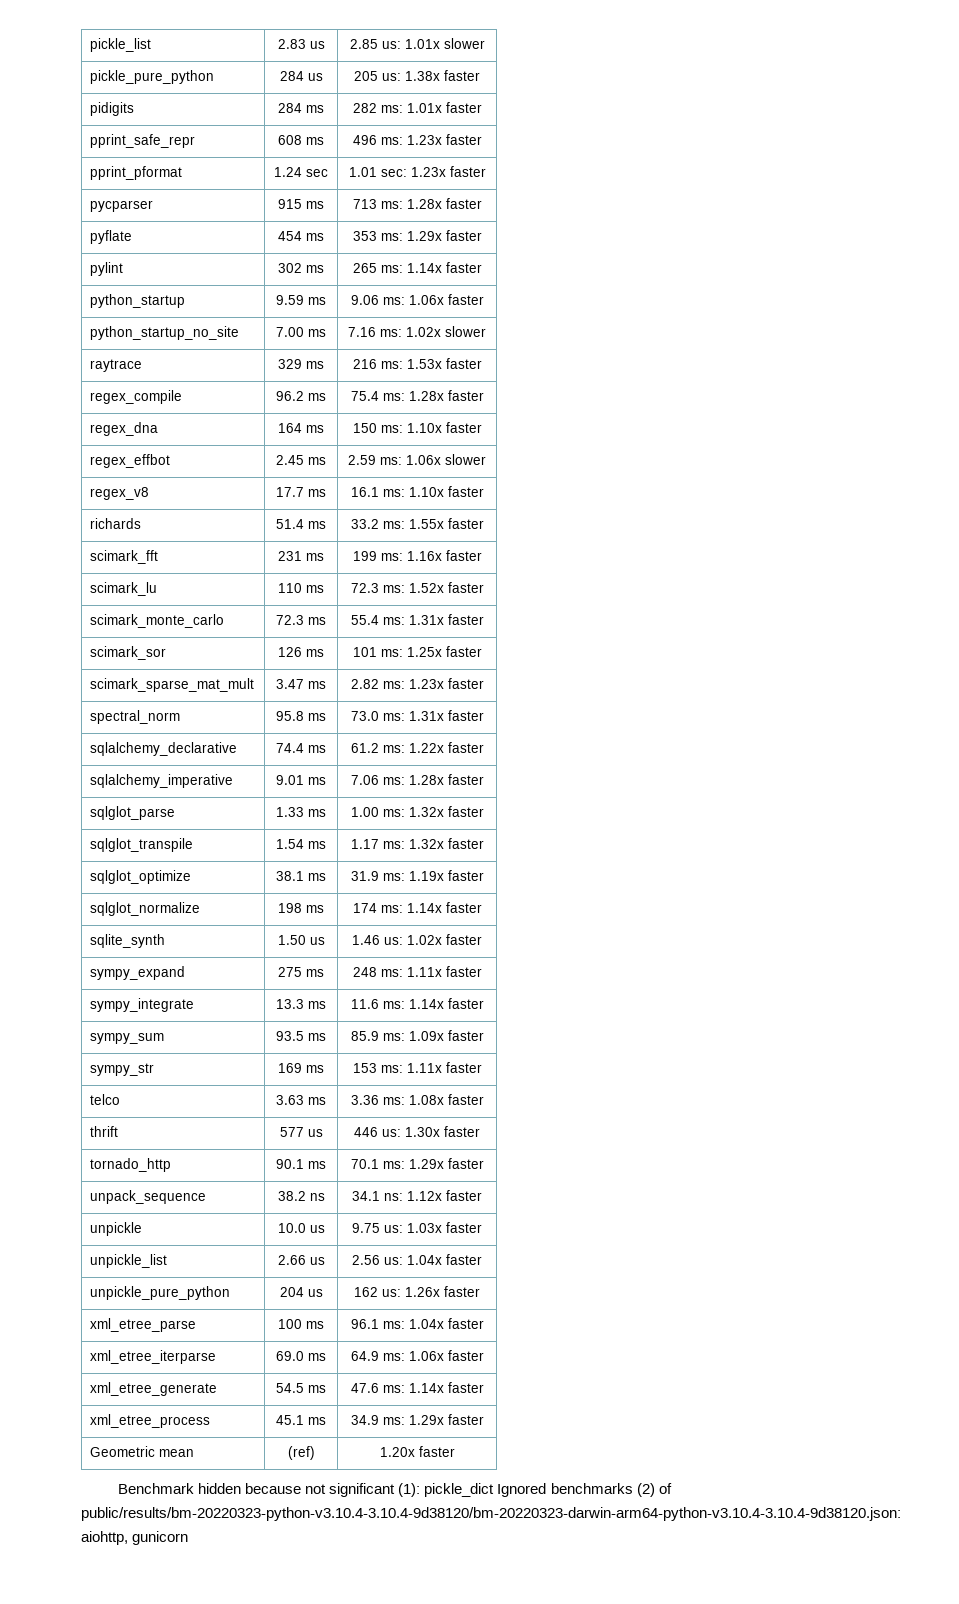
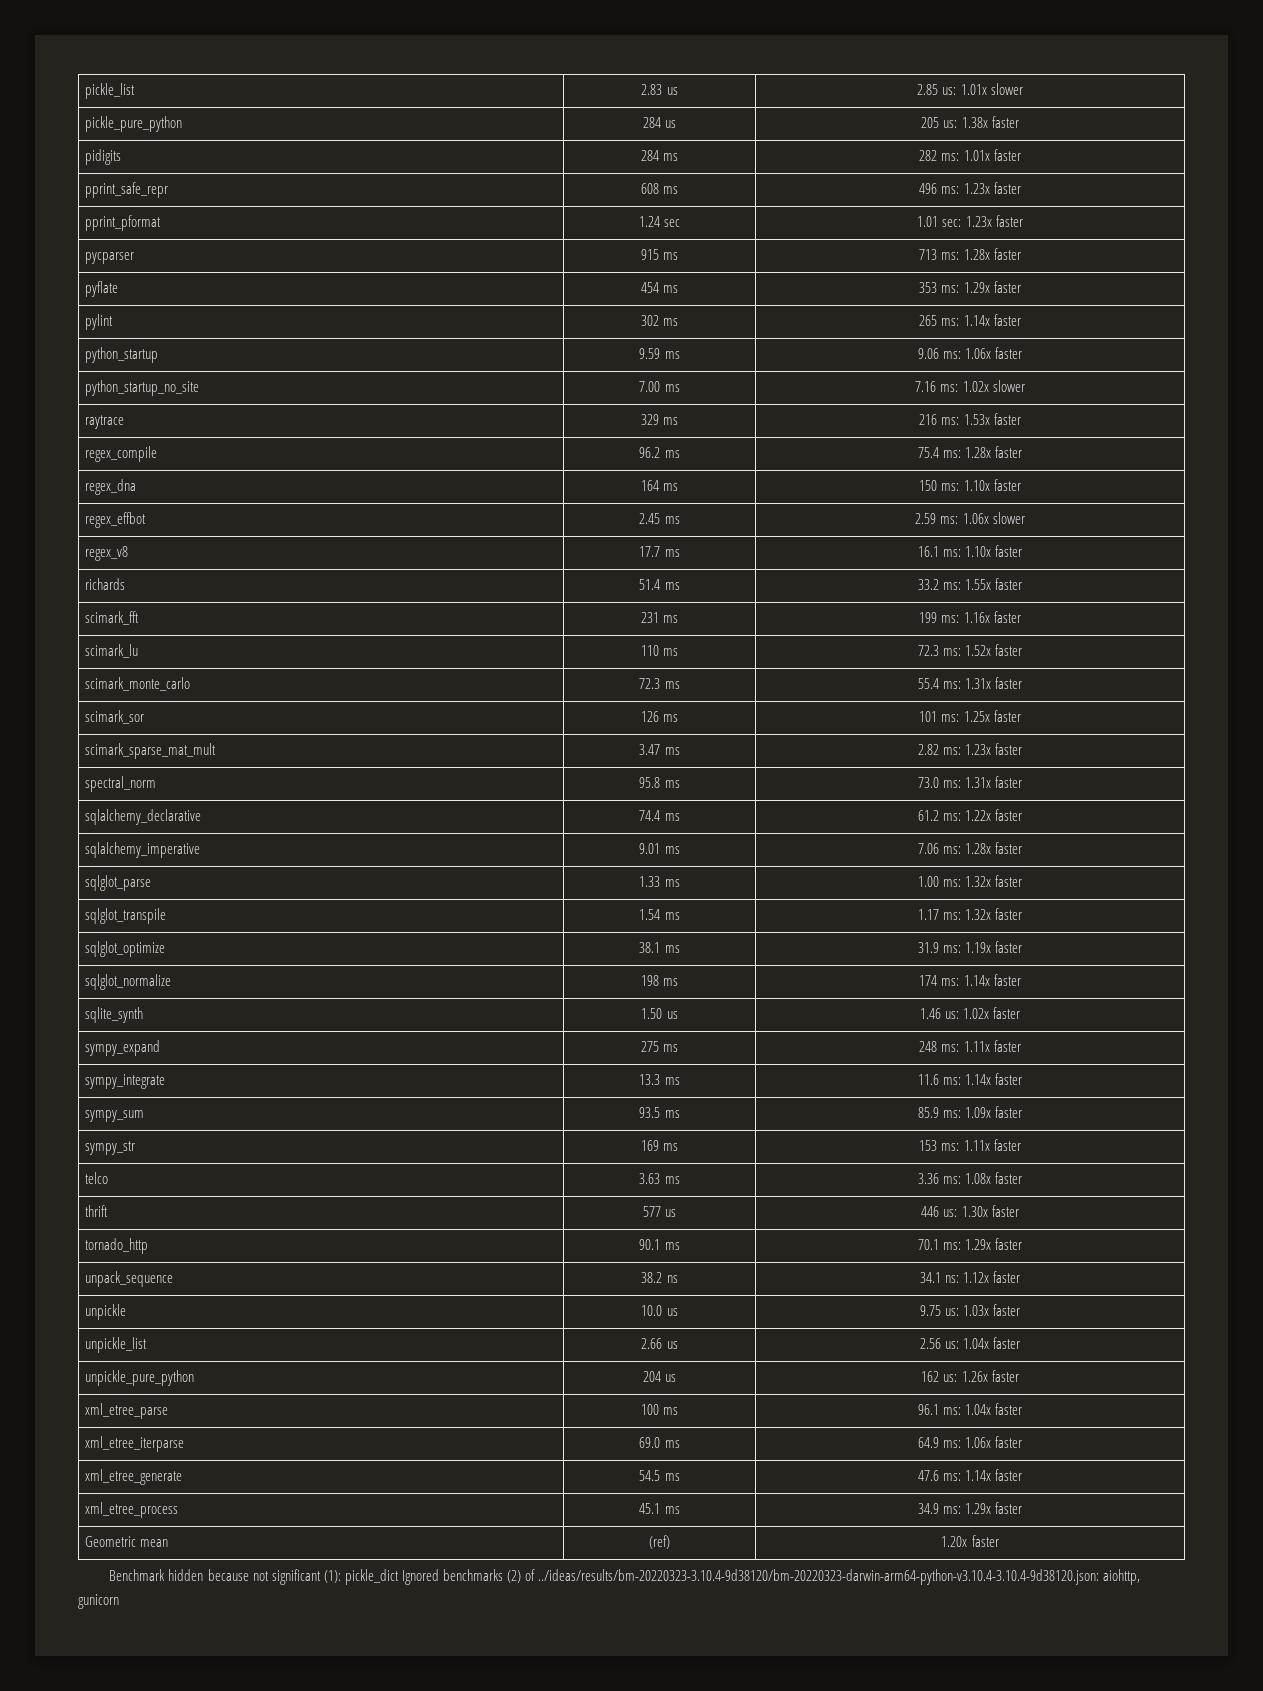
- Benchmark hidden because not significant (1): pickle_dict Ignored benchmarks (2) of public/results/bm-20220323-python-v3.10.4-3.10.4-9d38120/bm-20220323-darwin-arm64-python-v3.10.4-3.10.4-9d38120.json: aiohttp, gunicorn
+ Benchmark hidden because not significant (1): pickle_dict Ignored benchmarks (2) of ../ideas/results/bm-20220323-3.10.4-9d38120/bm-20220323-darwin-arm64-python-v3.10.4-3.10.4-9d38120.json: aiohttp, gunicorn

